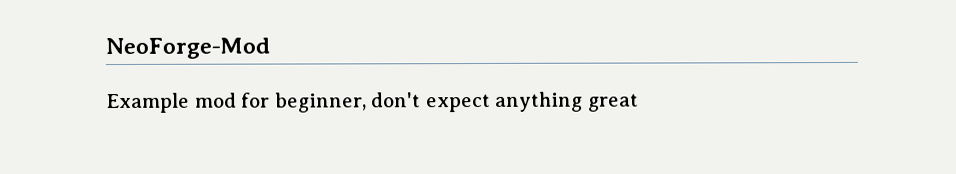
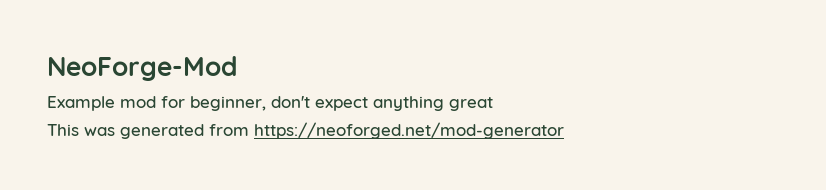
+ This was generated from https://neoforged.net/mod-generator

